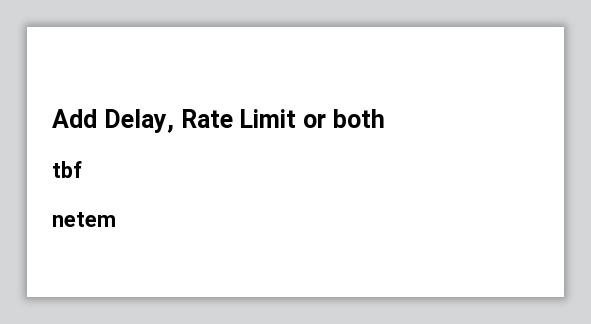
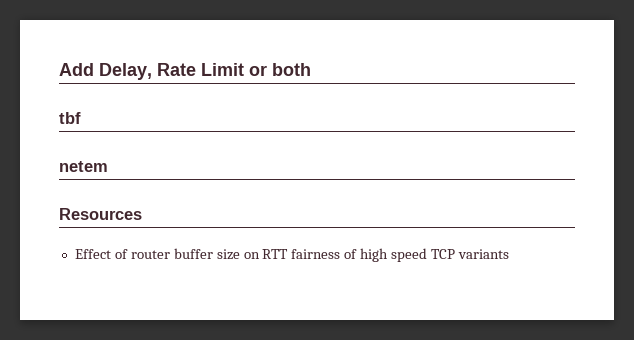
+ Resources
+ Effect of router buffer size on RTT fairness of high speed TCP variants

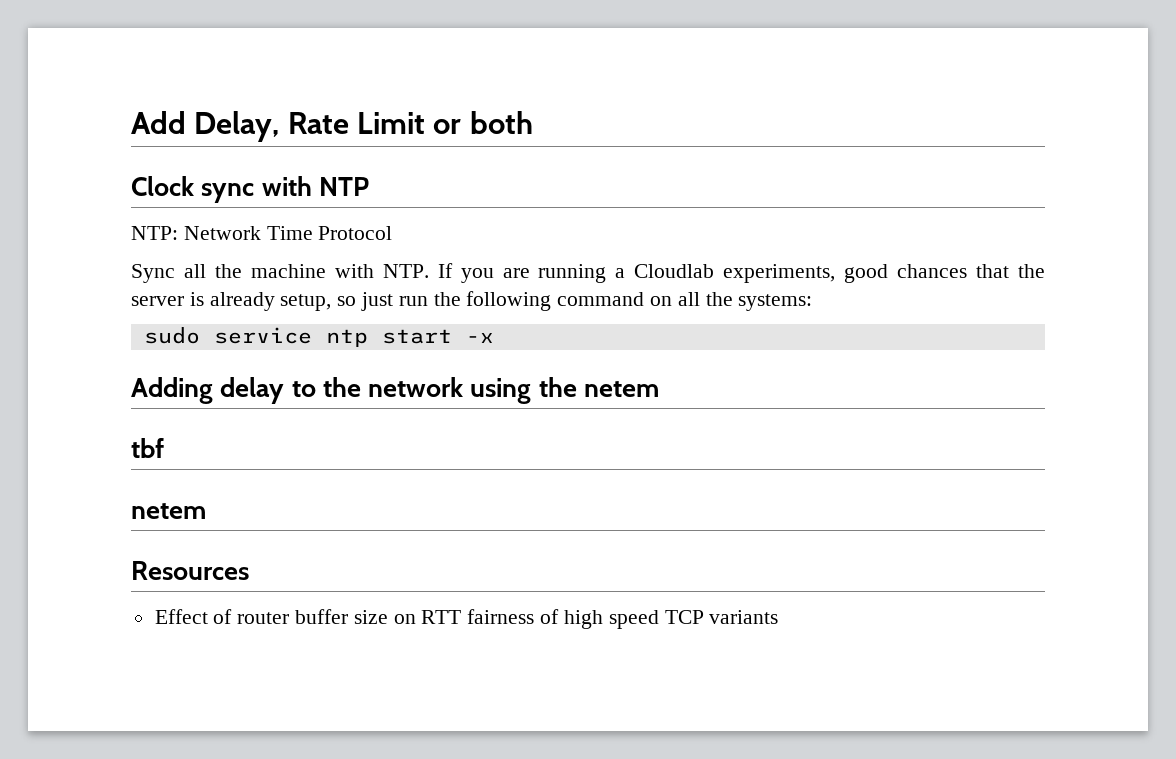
+ Clock sync with NTP
+ NTP: Network Time Protocol
+ Sync all the machine with NTP. If you are running a Cloudlab experiments, good chances that the server is already setup, so just run the following command on all the systems:
+ sudo service ntp start -x
+ Adding delay to the network using the netem

